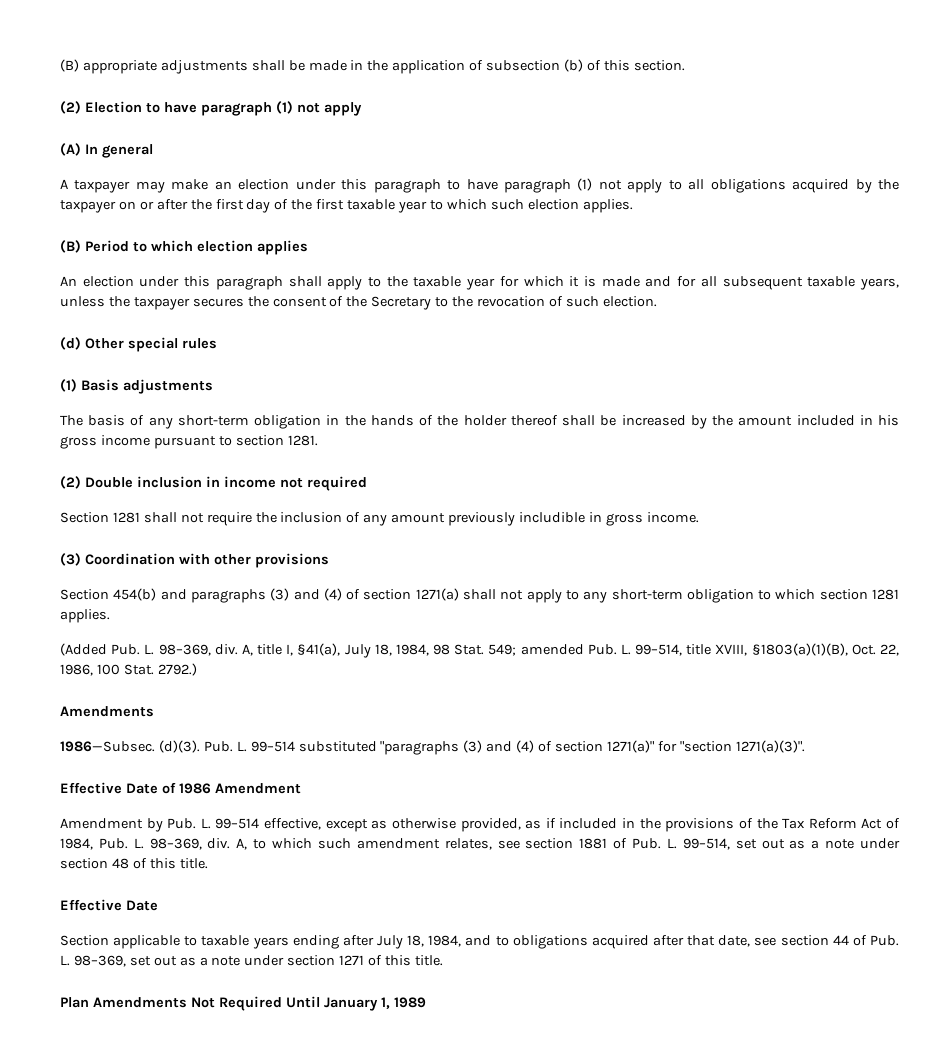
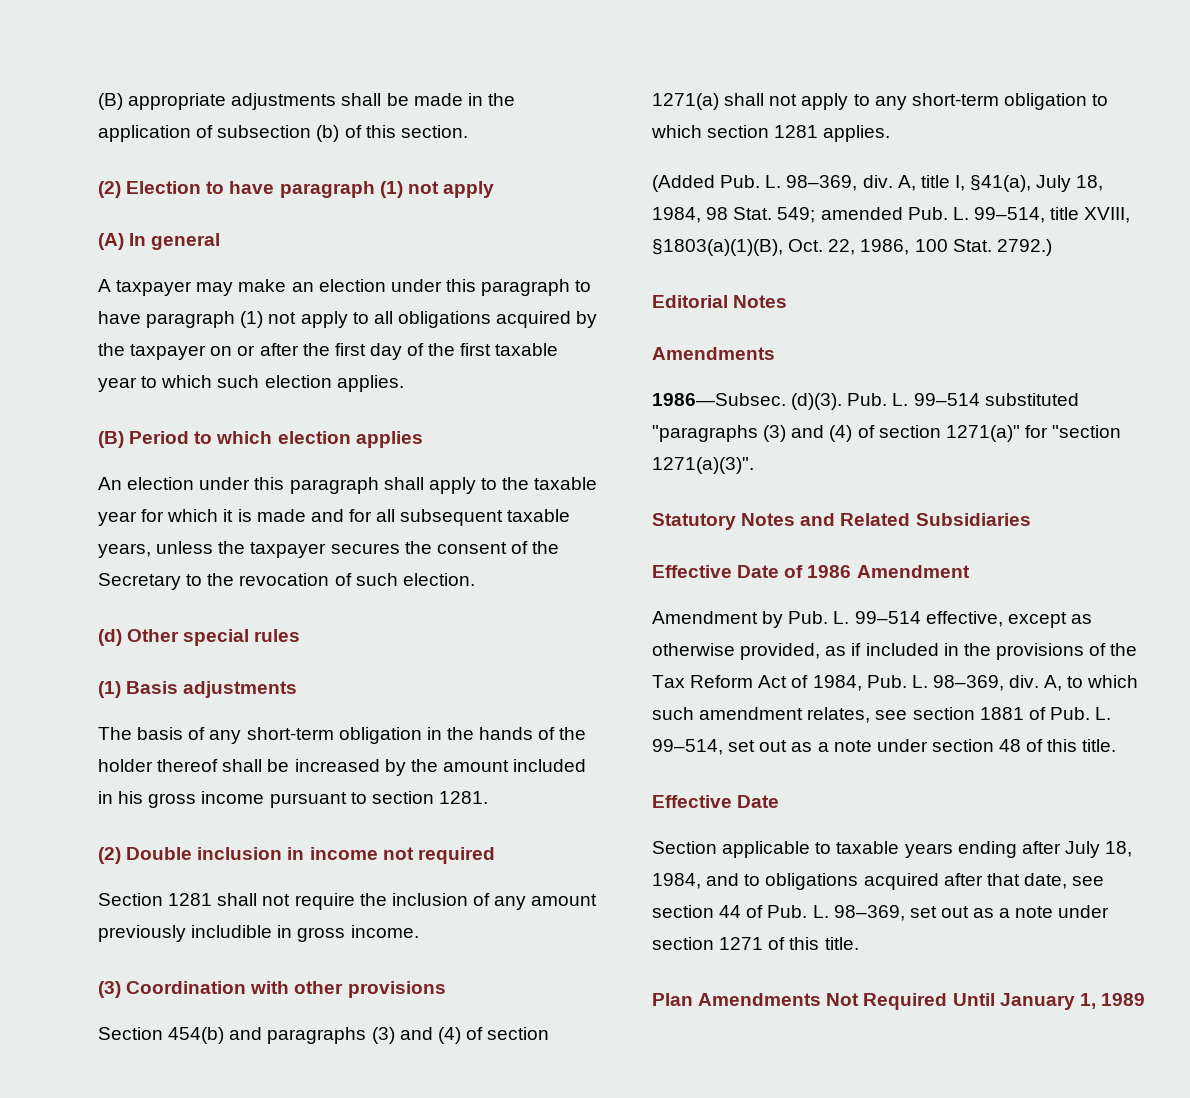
+ Editorial Notes
+ Statutory Notes and Related Subsidiaries

